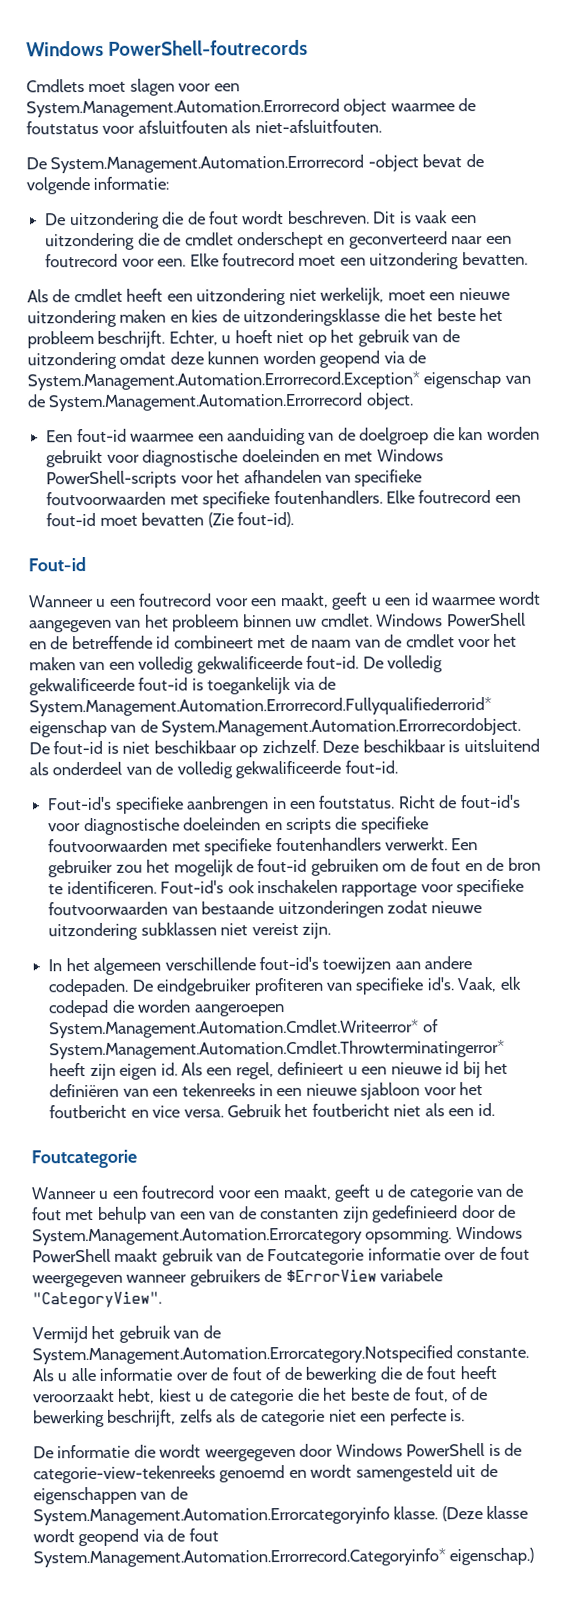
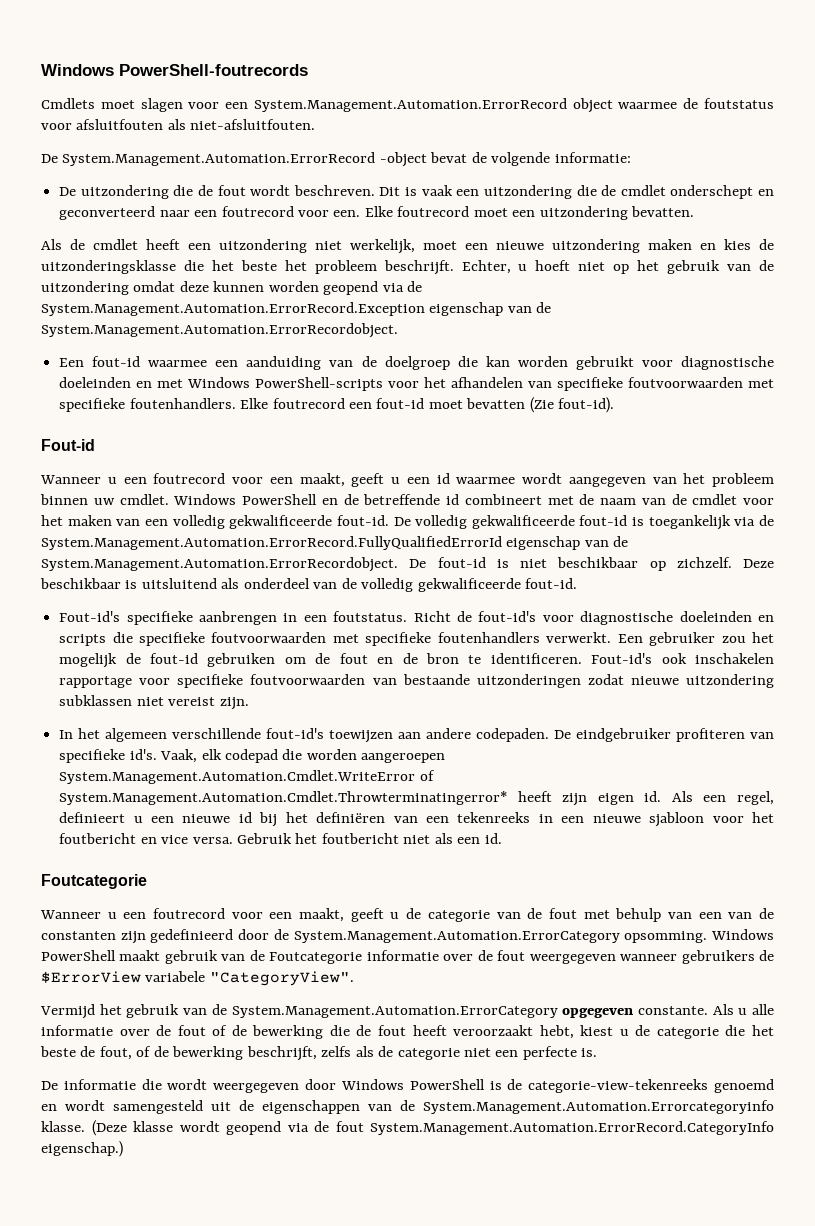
- Cmdlets moet slagen voor een System.Management.Automation.Errorrecord object waarmee de foutstatus voor afsluitfouten als niet-afsluitfouten.
+ Cmdlets moet slagen voor een System.Management.Automation.ErrorRecord object waarmee de foutstatus voor afsluitfouten als niet-afsluitfouten.
- De System.Management.Automation.Errorrecord -object bevat de volgende informatie:
+ De System.Management.Automation.ErrorRecord -object bevat de volgende informatie:
- Echter, u hoeft niet op het gebruik van de uitzondering omdat deze kunnen worden geopend via de System.Management.Automation.Errorrecord.Exception* eigenschap van de System.Management.Automation.Errorrecord object.
+ Echter, u hoeft niet op het gebruik van de uitzondering omdat deze kunnen worden geopend via de System.Management.Automation.ErrorRecord.Exception eigenschap van de System.Management.Automation.ErrorRecordobject.
- De volledig gekwalificeerde fout-id is toegankelijk via de System.Management.Automation.Errorrecord.Fullyqualifiederrorid* eigenschap van de System.Management.Automation.Errorrecordobject. De fout-id is niet beschikbaar op zichzelf.
+ De volledig gekwalificeerde fout-id is toegankelijk via de System.Management.Automation.ErrorRecord.FullyQualifiedErrorId eigenschap van de System.Management.Automation.ErrorRecordobject. De fout-id is niet beschikbaar op zichzelf.
- Vaak, elk codepad die worden aangeroepen System.Management.Automation.Cmdlet.Writeerror* of System.Management.Automation.Cmdlet.Throwterminatingerror* heeft zijn eigen id.
+ Vaak, elk codepad die worden aangeroepen System.Management.Automation.Cmdlet.WriteError of System.Management.Automation.Cmdlet.Throwterminatingerror* heeft zijn eigen id.
- Wanneer u een foutrecord voor een maakt, geeft u de categorie van de fout met behulp van een van de constanten zijn gedefinieerd door de System.Management.Automation.Errorcategory opsomming.
+ Wanneer u een foutrecord voor een maakt, geeft u de categorie van de fout met behulp van een van de constanten zijn gedefinieerd door de System.Management.Automation.ErrorCategory opsomming.
- Vermijd het gebruik van de System.Management.Automation.Errorcategory.Notspecified constante.
+ Vermijd het gebruik van de System.Management.Automation.ErrorCategory opgegeven constante.
- (Deze klasse wordt geopend via de fout System.Management.Automation.Errorrecord.Categoryinfo* eigenschap.)
+ (Deze klasse wordt geopend via de fout System.Management.Automation.ErrorRecord.CategoryInfo eigenschap.)

